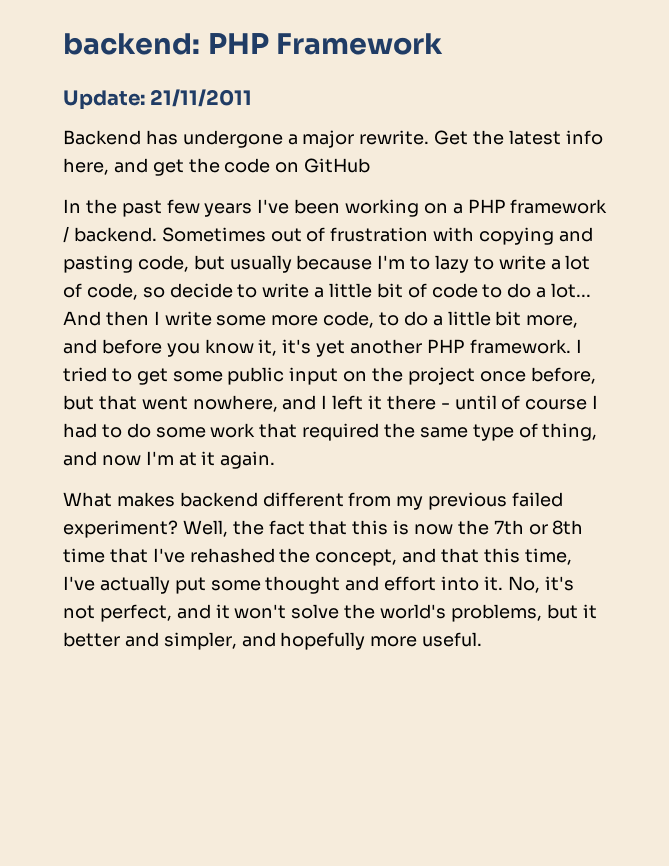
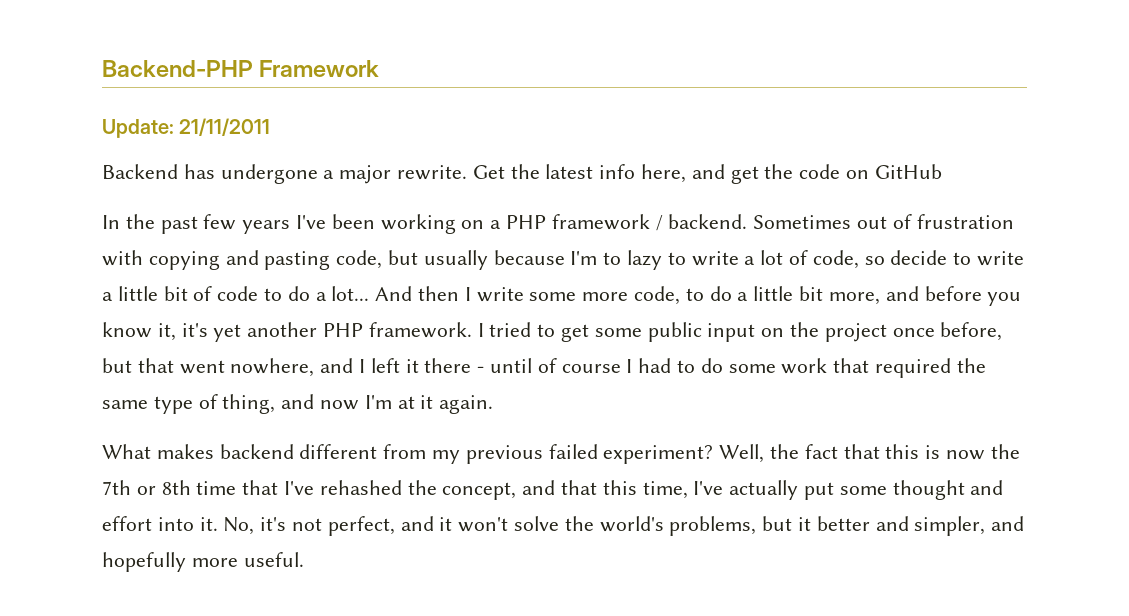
- backend: PHP Framework
+ Backend-PHP Framework

